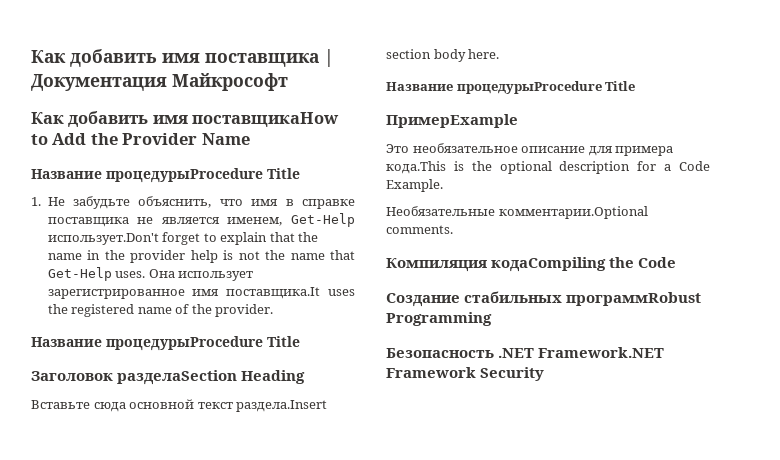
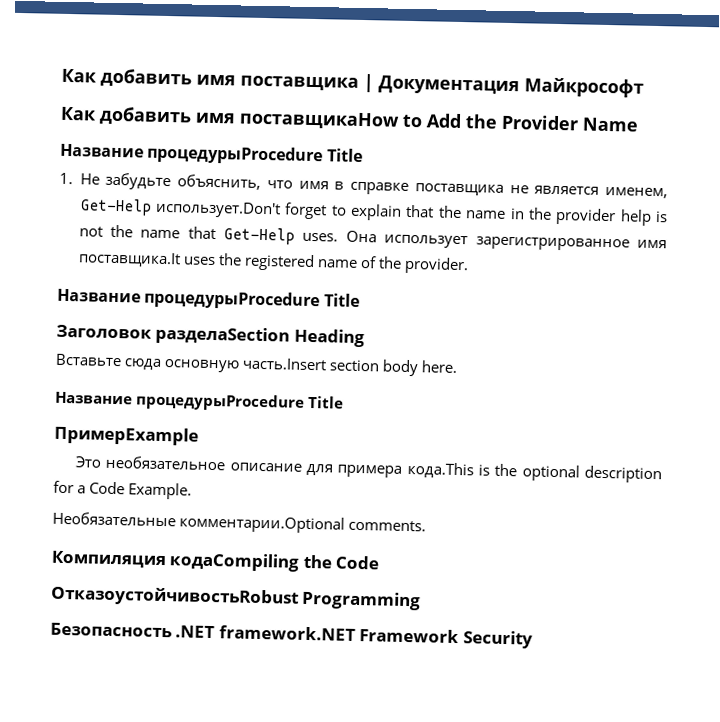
- Вставьте сюда основной текст раздела.Insert section body here.
+ Вставьте сюда основную часть.Insert section body here.
- Создание стабильных программRobust Programming
+ ОтказоустойчивостьRobust Programming
- Безопасность .NET Framework.NET Framework Security
+ Безопасность .NET framework.NET Framework Security

